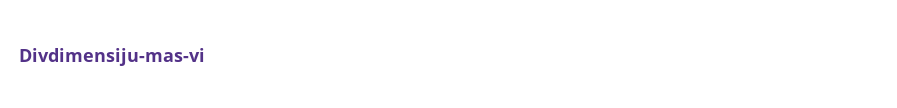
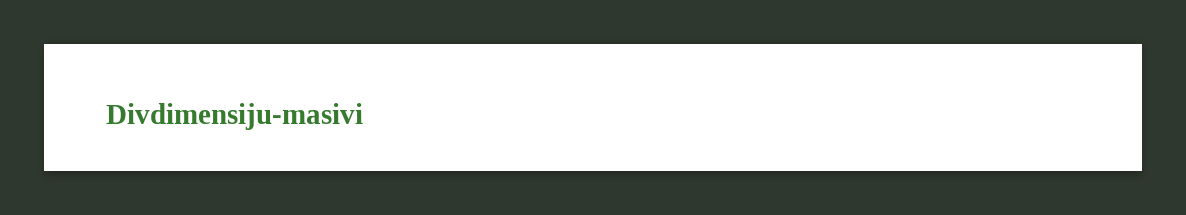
- Divdimensiju-mas-vi
+ Divdimensiju-masivi

